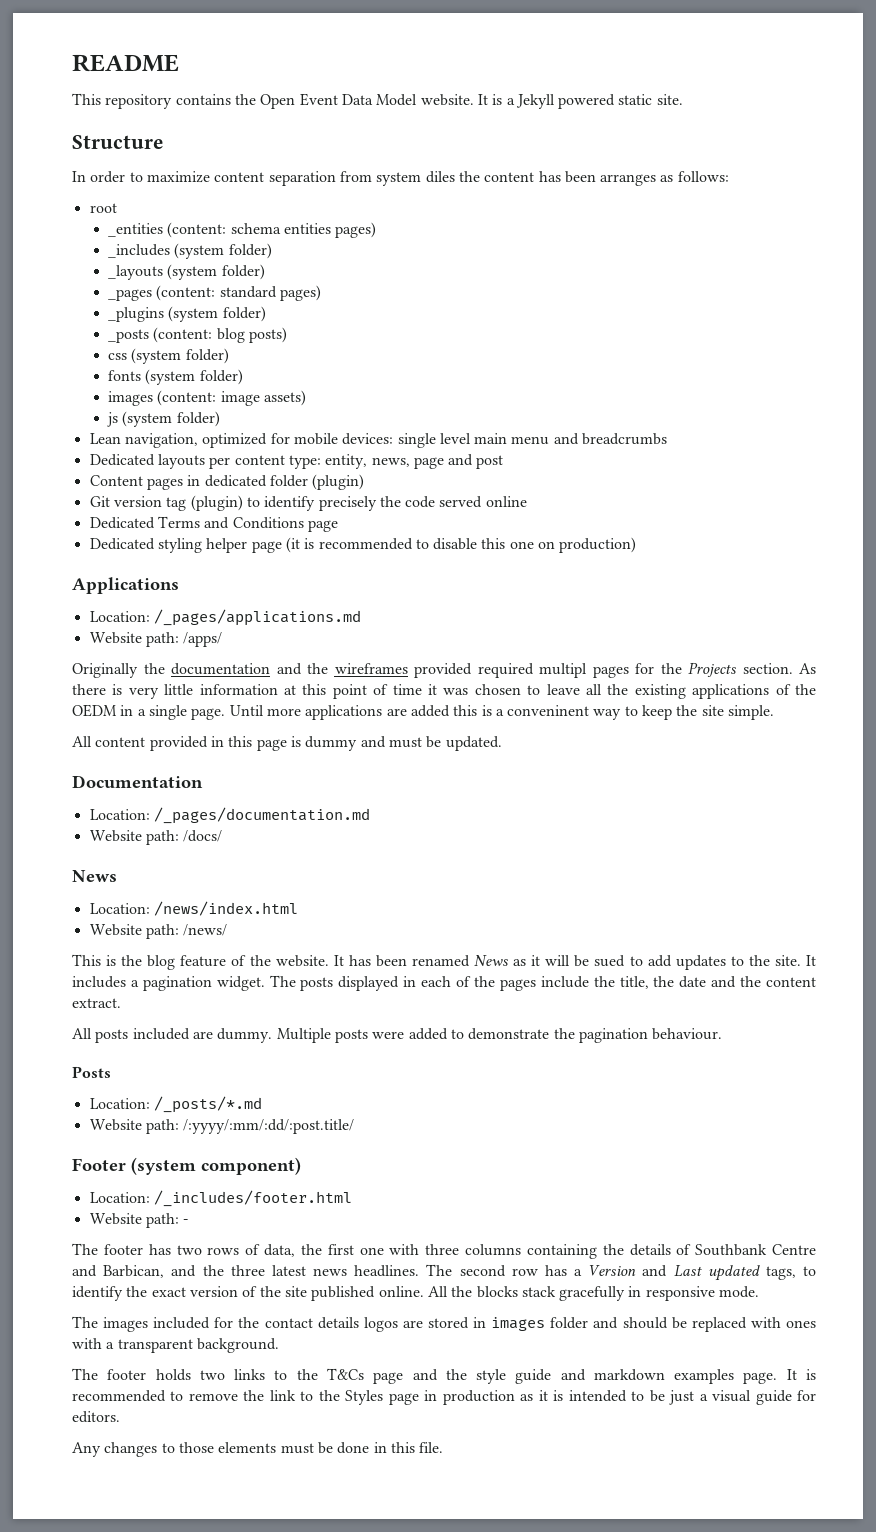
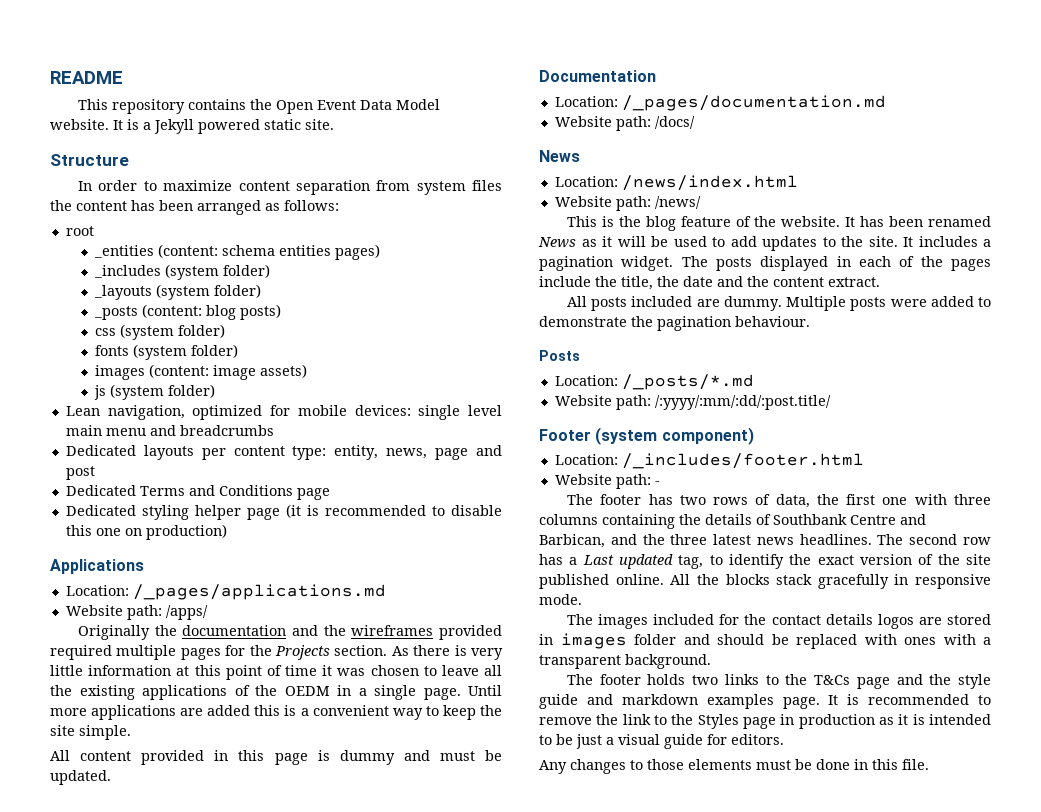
- In order to maximize content separation from system diles the content has been arranges as follows:
+ In order to maximize content separation from system files the content has been arranged as follows:
- _pages (content: standard pages)
- _plugins (system folder)
- Content pages in dedicated folder (plugin)
- Git version tag (plugin) to identify precisely the code served online
- Originally the documentation and the wireframes provided required multipl pages for the Projects section.
+ Originally the documentation and the wireframes provided required multiple pages for the Projects section.
- Until more applications are added this is a conveninent way to keep the site simple.
+ Until more applications are added this is a convenient way to keep the site simple.
- It has been renamed News as it will be sued to add updates to the site.
+ It has been renamed News as it will be used to add updates to the site.
- The second row has a Version and Last updated tags, to identify the exact version of the site published online.
+ The second row has a Last updated tag, to identify the exact version of the site published online.

